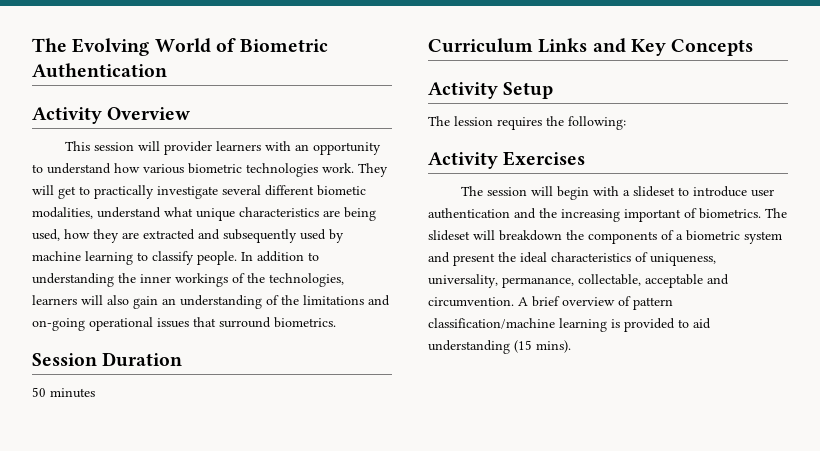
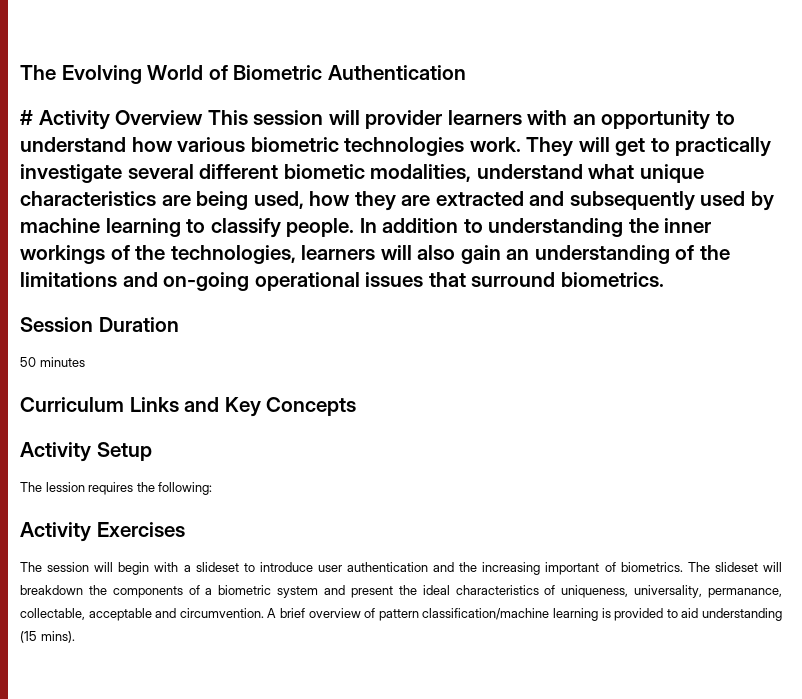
- Activity Overview
- This session will provider learners with an opportunity to understand how various biometric technologies work.
+ # Activity Overview This session will provider learners with an opportunity to understand how various biometric technologies work.

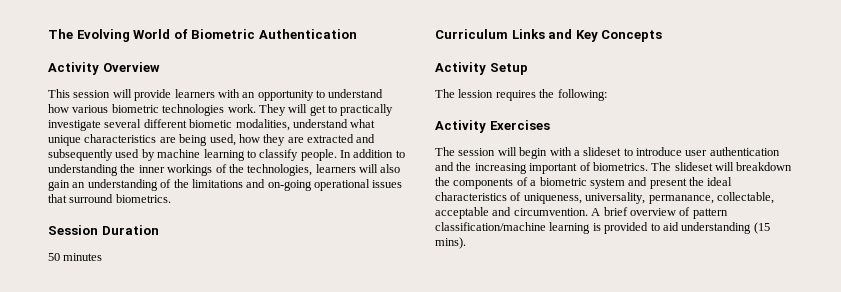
- # Activity Overview This session will provider learners with an opportunity to understand how various biometric technologies work.
+ Activity Overview
+ This session will provide learners with an opportunity to understand how various biometric technologies work.

